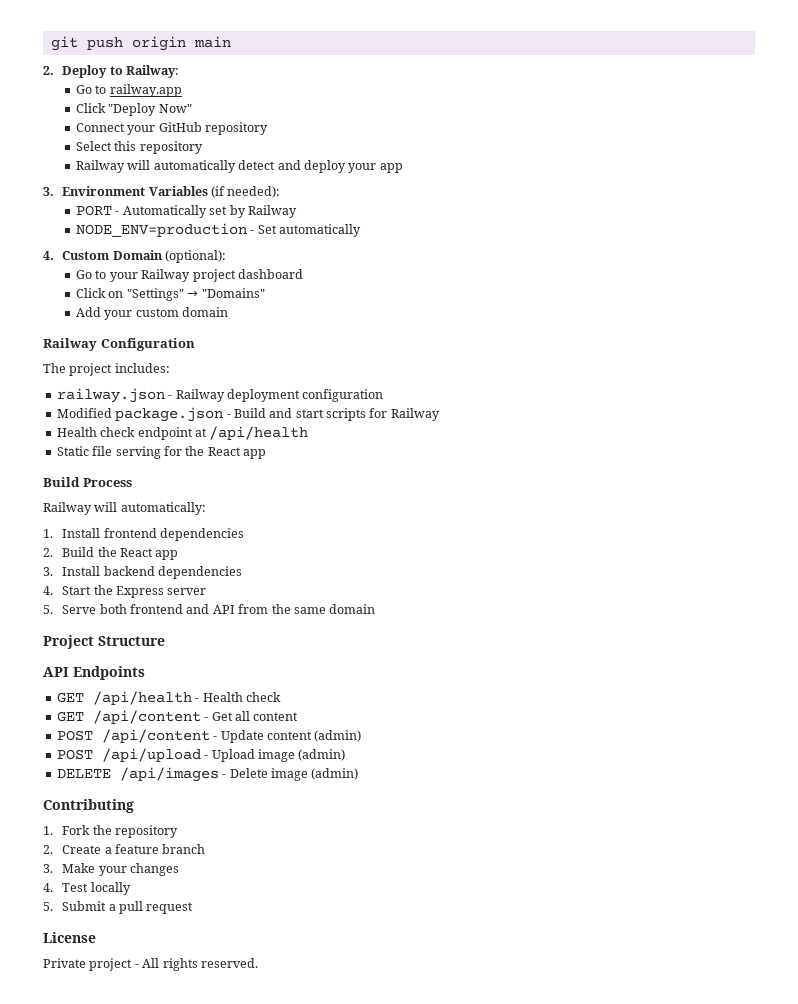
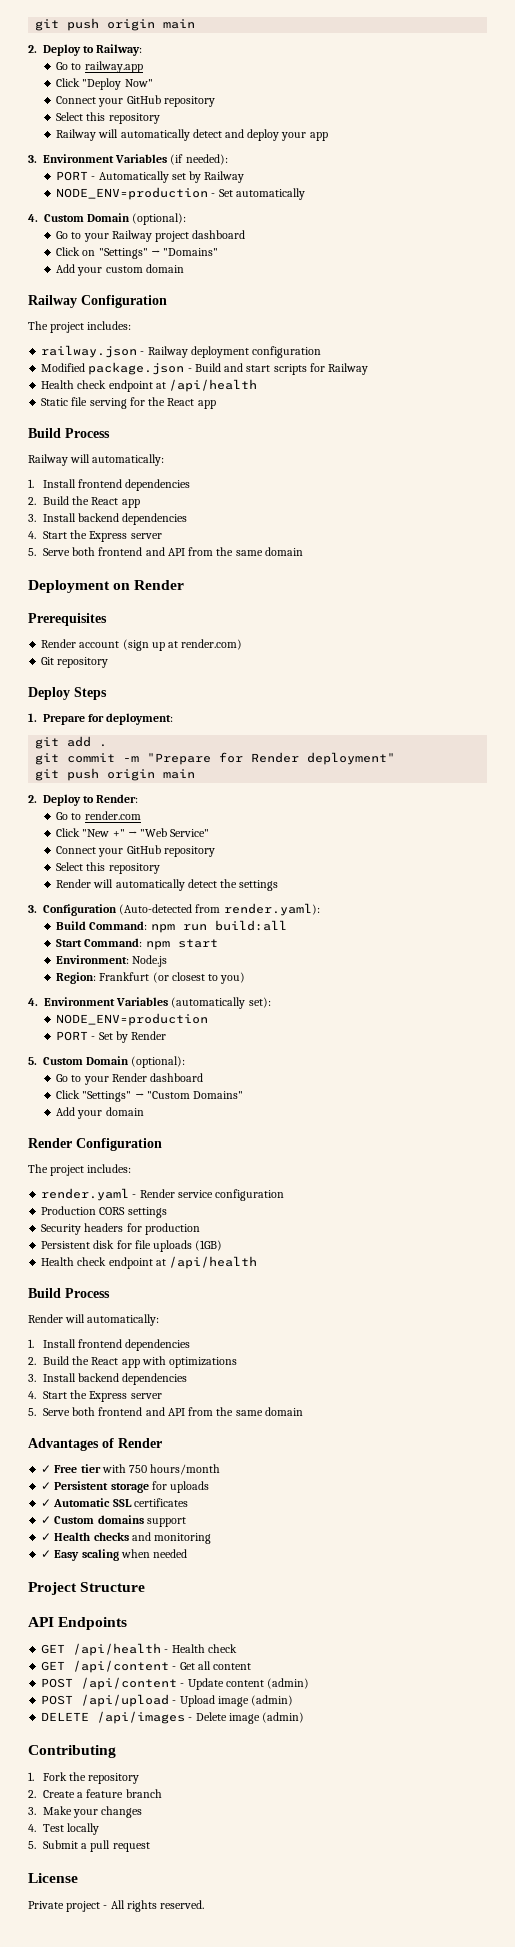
+ Deployment on Render
+ Prerequisites
+ Render account (sign up at render.com)
+ Git repository
+ Deploy Steps
+ 1. Prepare for deployment:
+ git add .
+ git commit -m "Prepare for Render deployment"
+ git push origin main
+ 2. Deploy to Render:
+ Go to render.com
+ Click "New +" → "Web Service"
+ Connect your GitHub repository
+ Select this repository
+ Render will automatically detect the settings
+ 3. Configuration (Auto-detected from render.yaml):
+ Build Command: npm run build:all
+ Start Command: npm start
+ Environment: Node.js
+ Region: Frankfurt (or closest to you)
+ 4. Environment Variables (automatically set):
+ NODE_ENV=production
+ PORT - Set by Render
+ 5. Custom Domain (optional):
+ Go to your Render dashboard
+ Click "Settings" → "Custom Domains"
+ Add your domain
+ Render Configuration
+ The project includes:
+ render.yaml - Render service configuration
+ Production CORS settings
+ Security headers for production
+ Persistent disk for file uploads (1GB)
+ Health check endpoint at /api/health
+ Build Process
+ Render will automatically:
+ 1. Install frontend dependencies
+ 2. Build the React app with optimizations
+ 3. Install backend dependencies
+ 4. Start the Express server
+ 5. Serve both frontend and API from the same domain
+ Advantages of Render
+ ✓ Free tier with 750 hours/month
+ ✓ Persistent storage for uploads
+ ✓ Automatic SSL certificates
+ ✓ Custom domains support
+ ✓ Health checks and monitoring
+ ✓ Easy scaling when needed

